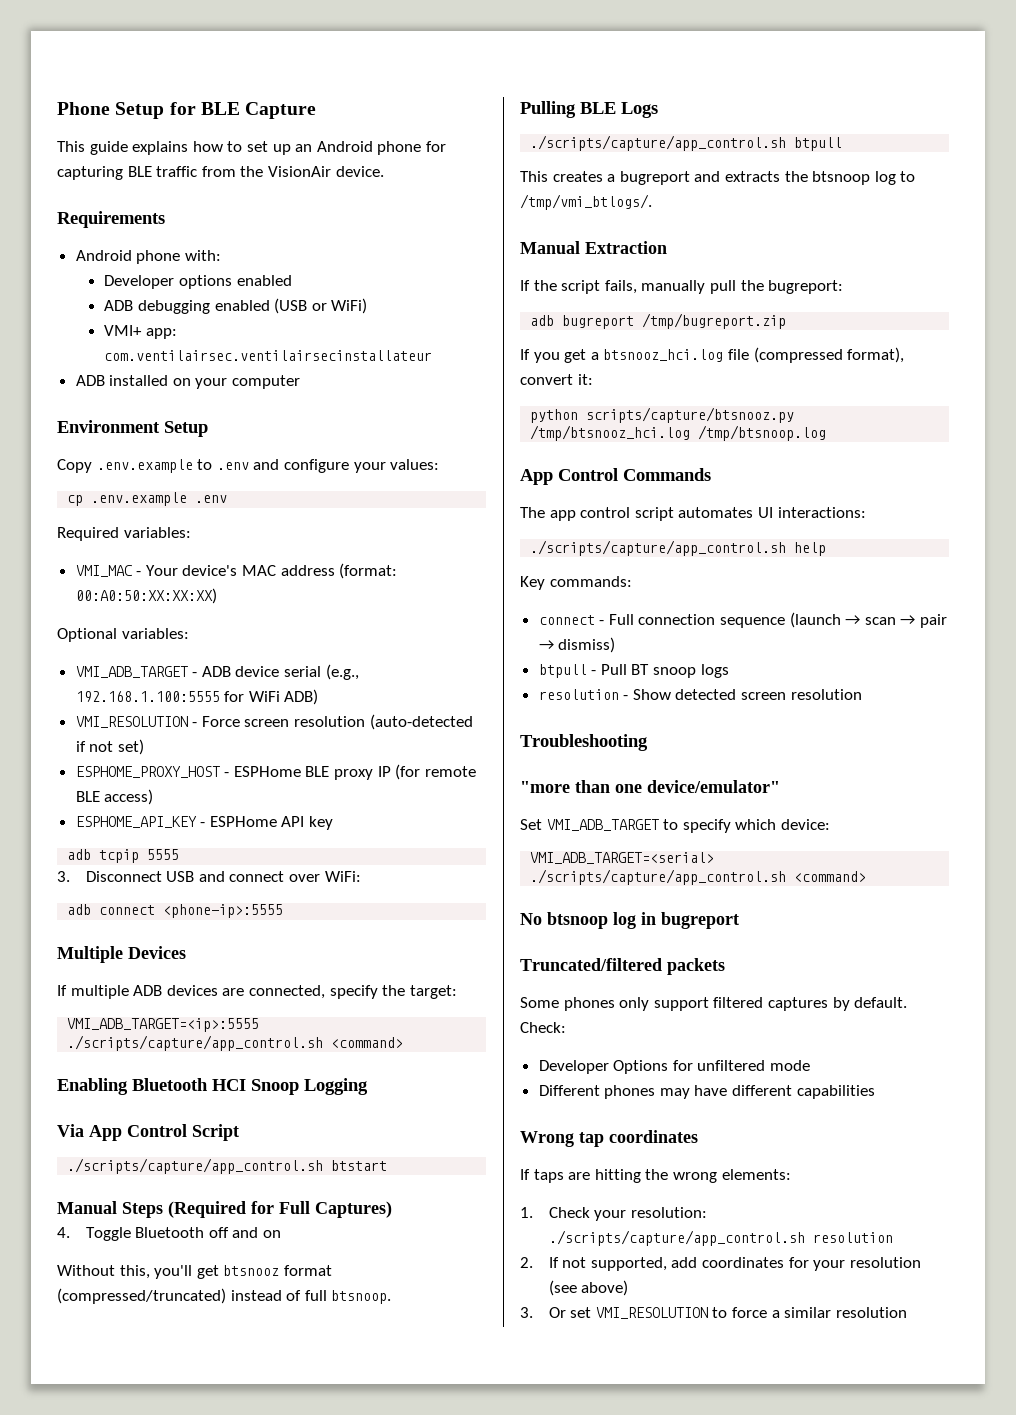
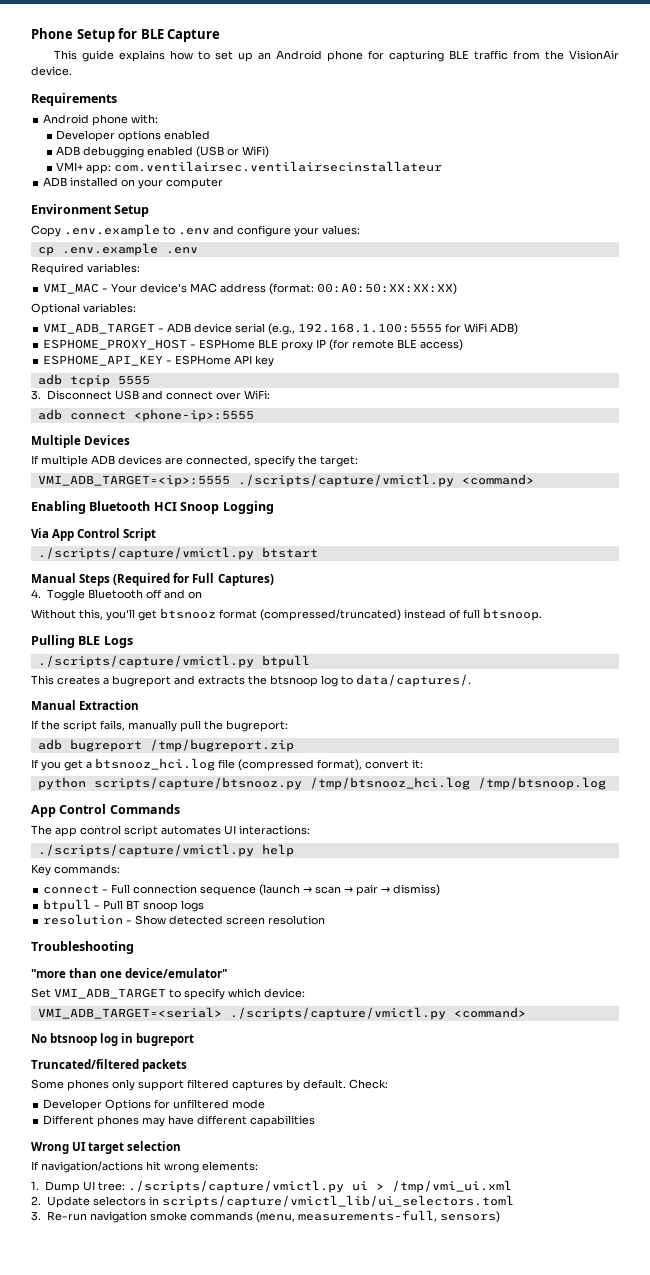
- VMI_RESOLUTION - Force screen resolution (auto-detected if not set)
- VMI_ADB_TARGET=<ip>:5555 ./scripts/capture/app_control.sh <command>
+ VMI_ADB_TARGET=<ip>:5555 ./scripts/capture/vmictl.py <command>
- ./scripts/capture/app_control.sh btstart
+ ./scripts/capture/vmictl.py btstart
- ./scripts/capture/app_control.sh btpull
+ ./scripts/capture/vmictl.py btpull
- This creates a bugreport and extracts the btsnoop log to /tmp/vmi_btlogs/.
+ This creates a bugreport and extracts the btsnoop log to data/captures/.
- ./scripts/capture/app_control.sh help
+ ./scripts/capture/vmictl.py help
- VMI_ADB_TARGET=<serial> ./scripts/capture/app_control.sh <command>
+ VMI_ADB_TARGET=<serial> ./scripts/capture/vmictl.py <command>
- Wrong tap coordinates
- If taps are hitting the wrong elements:
- 1. Check your resolution: ./scripts/capture/app_control.sh resolution
- 2. If not supported, add coordinates for your resolution (see above)
- 3. Or set VMI_RESOLUTION to force a similar resolution
+ Wrong UI target selection
+ If navigation/actions hit wrong elements:
+ 1. Dump UI tree: ./scripts/capture/vmictl.py ui > /tmp/vmi_ui.xml
+ 2. Update selectors in scripts/capture/vmictl_lib/ui_selectors.toml
+ 3. Re-run navigation smoke commands (menu, measurements-full, sensors)

